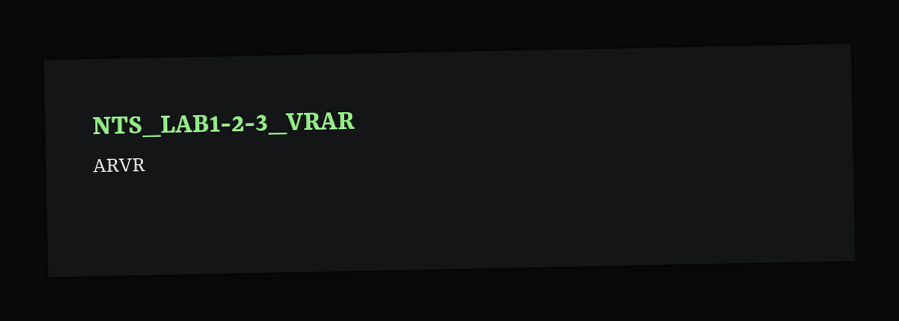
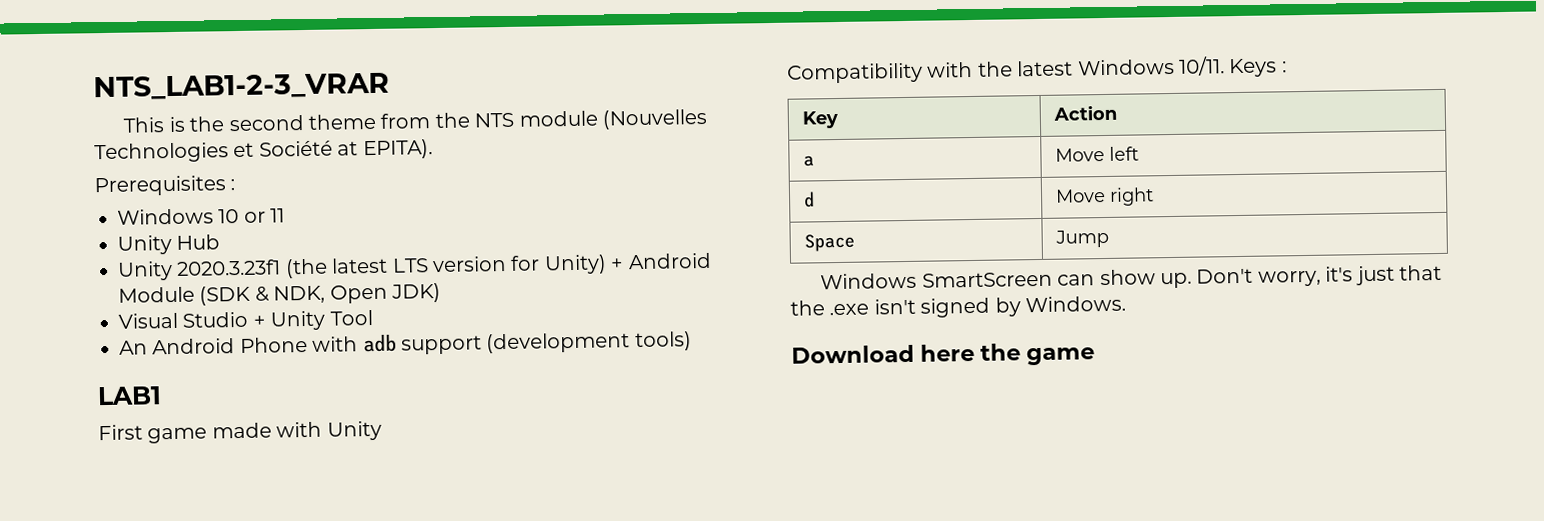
- ARVR
+ This is the second theme from the NTS module (Nouvelles Technologies et Société at EPITA).
+ Prerequisites :
+ Windows 10 or 11
+ Unity Hub
+ Unity 2020.3.23f1 (the latest LTS version for Unity) + Android Module (SDK & NDK, Open JDK)
+ Visual Studio + Unity Tool
+ An Android Phone with adb support (development tools)
+ LAB1
+ First game made with Unity
+ Compatibility with the latest Windows 10/11. Keys :
+ Key | Action
+ a | Move left
+ d | Move right
+ Space | Jump
+ Windows SmartScreen can show up. Don't worry, it's just that the .exe isn't signed by Windows.
+ Download here the game

